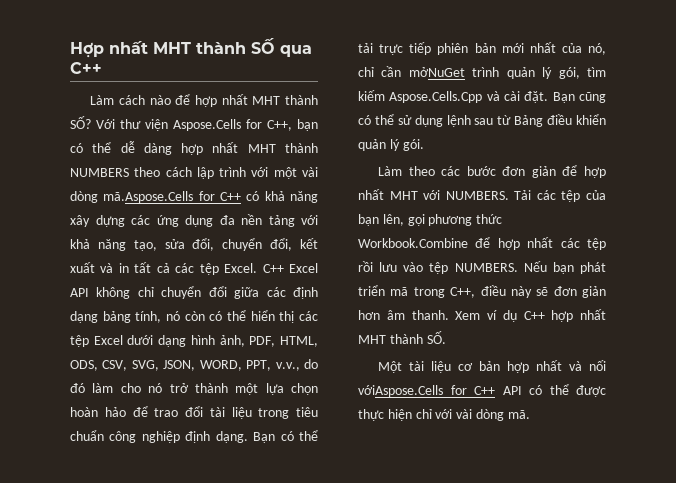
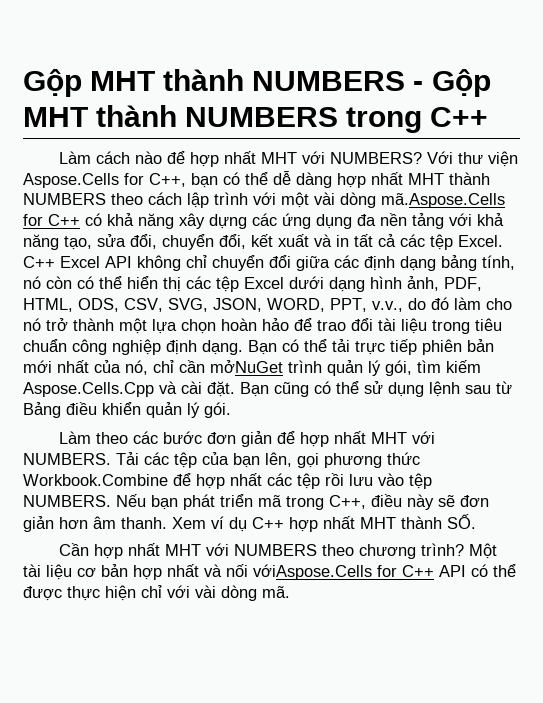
- Hợp nhất MHT thành SỐ qua C++
+ Gộp MHT thành NUMBERS - Gộp MHT thành NUMBERS trong C++
- Làm cách nào để hợp nhất MHT thành SỐ?
+ Làm cách nào để hợp nhất MHT với NUMBERS?
+ Cần hợp nhất MHT với NUMBERS theo chương trình?

